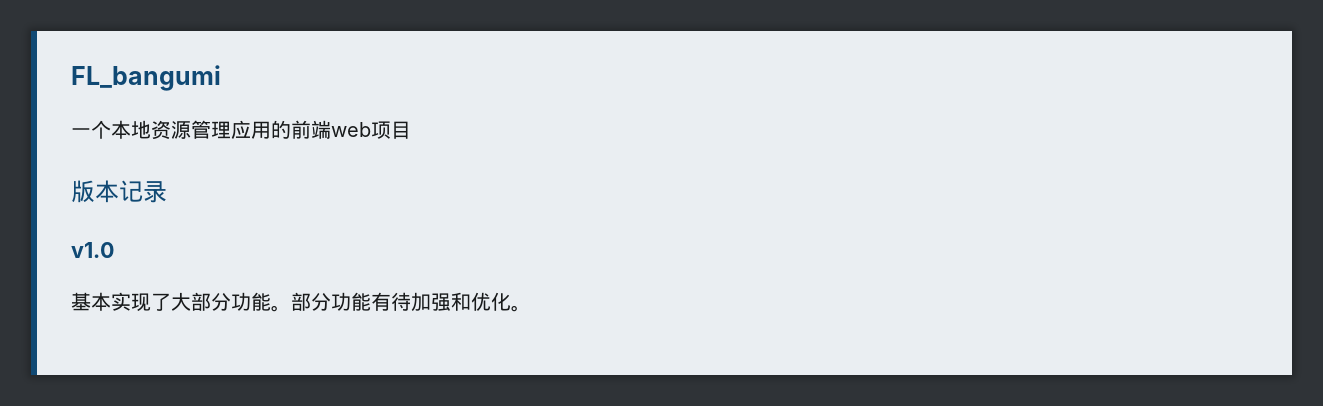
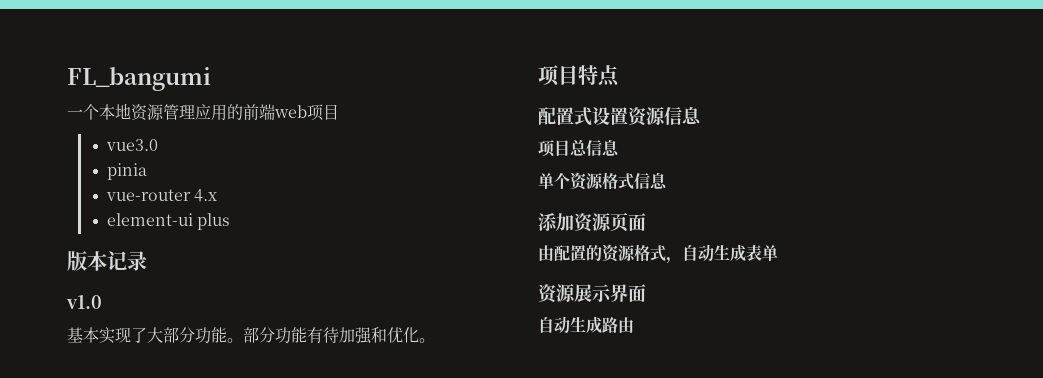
+ vue3.0
+ pinia
+ vue-router 4.x
+ element-ui plus
+ 项目特点
+ 配置式设置资源信息
+ 项目总信息
+ 单个资源格式信息
+ 添加资源页面
+ 由配置的资源格式，自动生成表单
+ 资源展示界面
+ 自动生成路由

